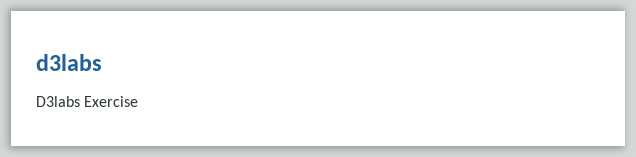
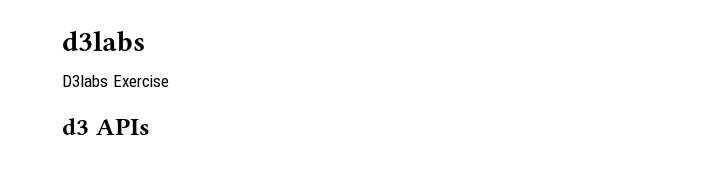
+ d3 APIs

